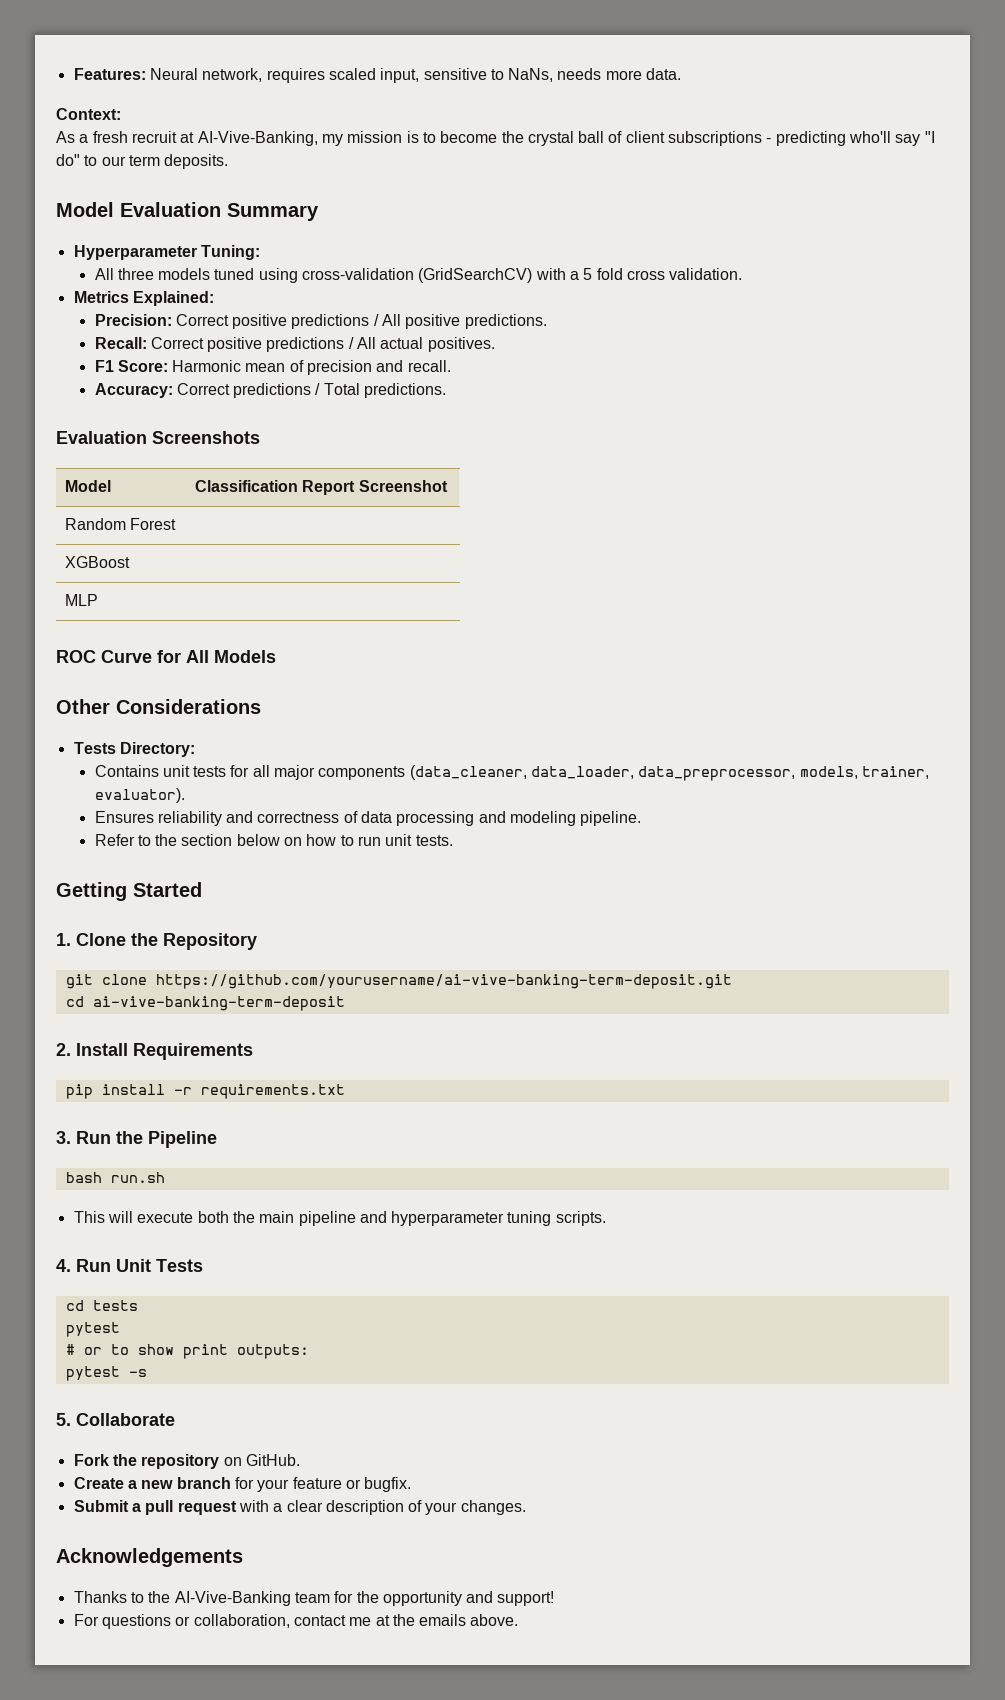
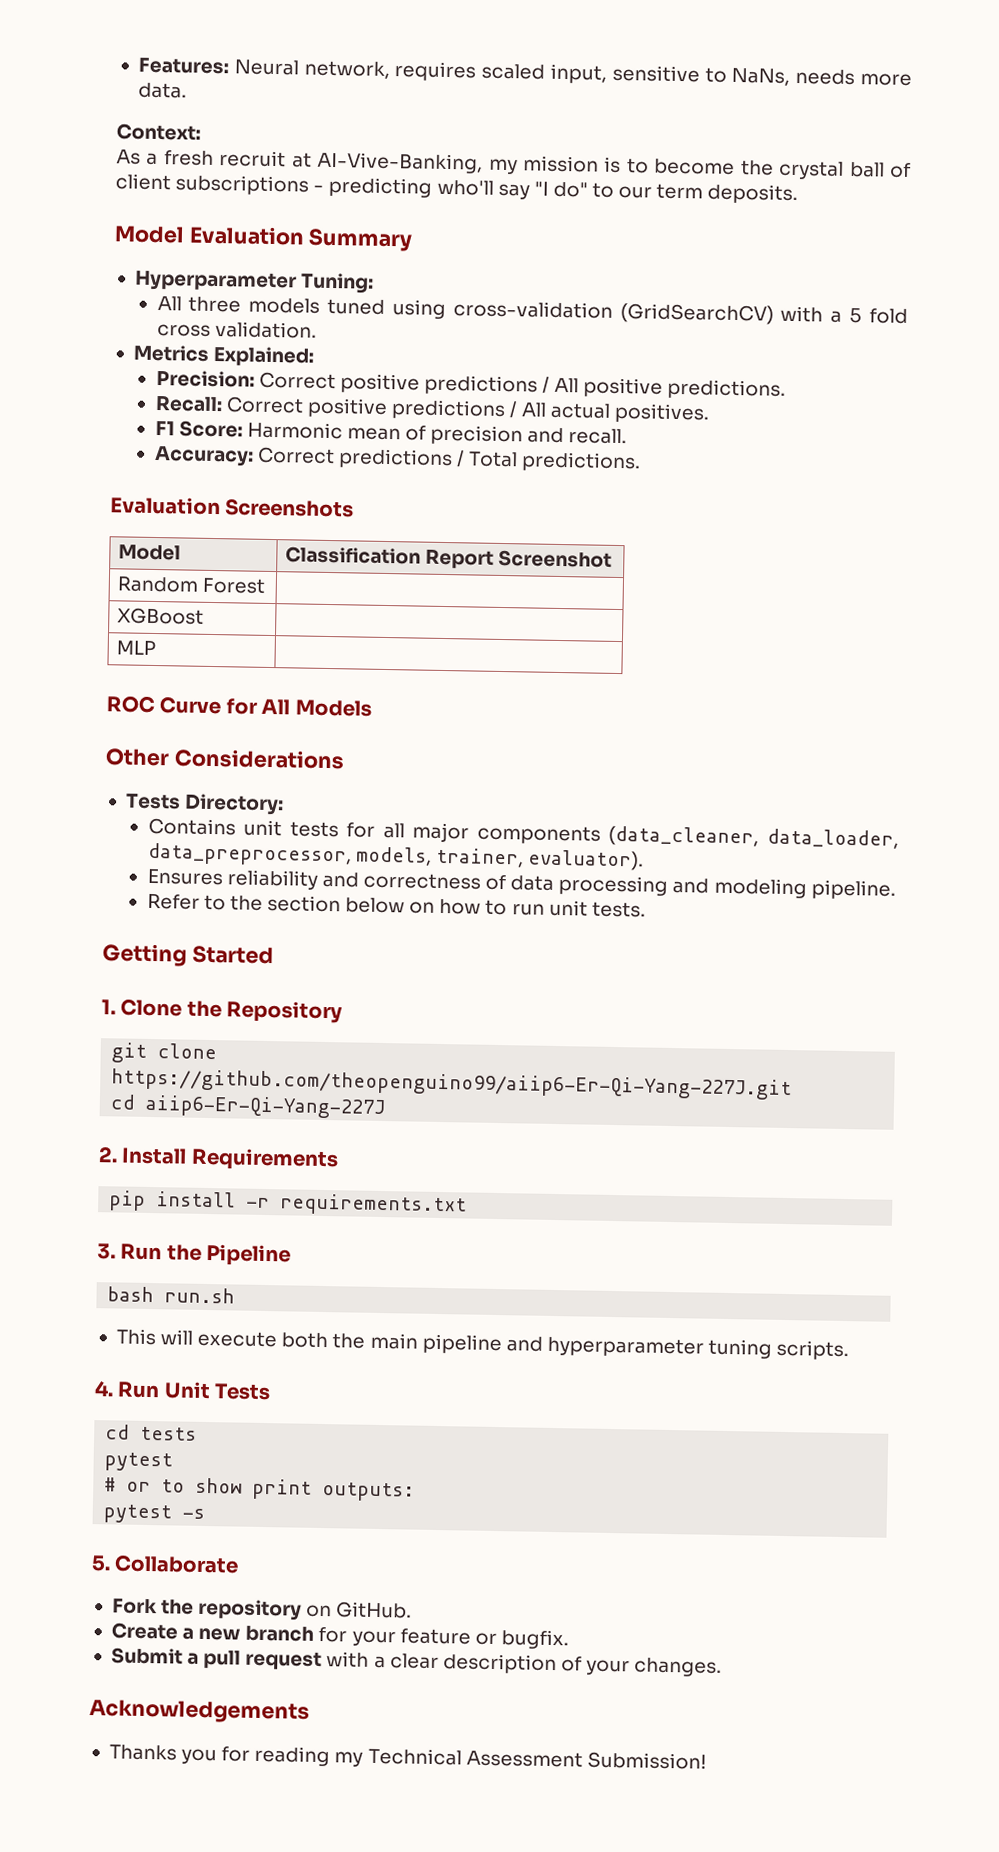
- git clone https://github.com/yourusername/ai-vive-banking-term-deposit.git
- cd ai-vive-banking-term-deposit
+ git clone https://github.com/theopenguino99/aiip6-Er-Qi-Yang-227J.git
+ cd aiip6-Er-Qi-Yang-227J
- Thanks to the AI-Vive-Banking team for the opportunity and support!
- For questions or collaboration, contact me at the emails above.
+ Thanks you for reading my Technical Assessment Submission!

